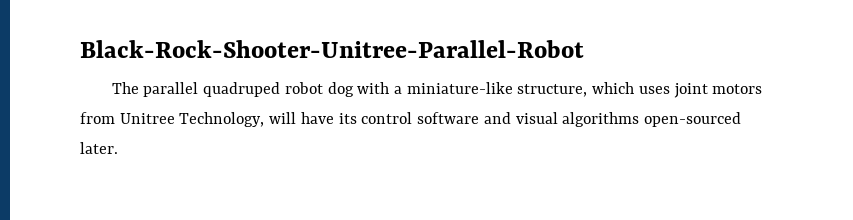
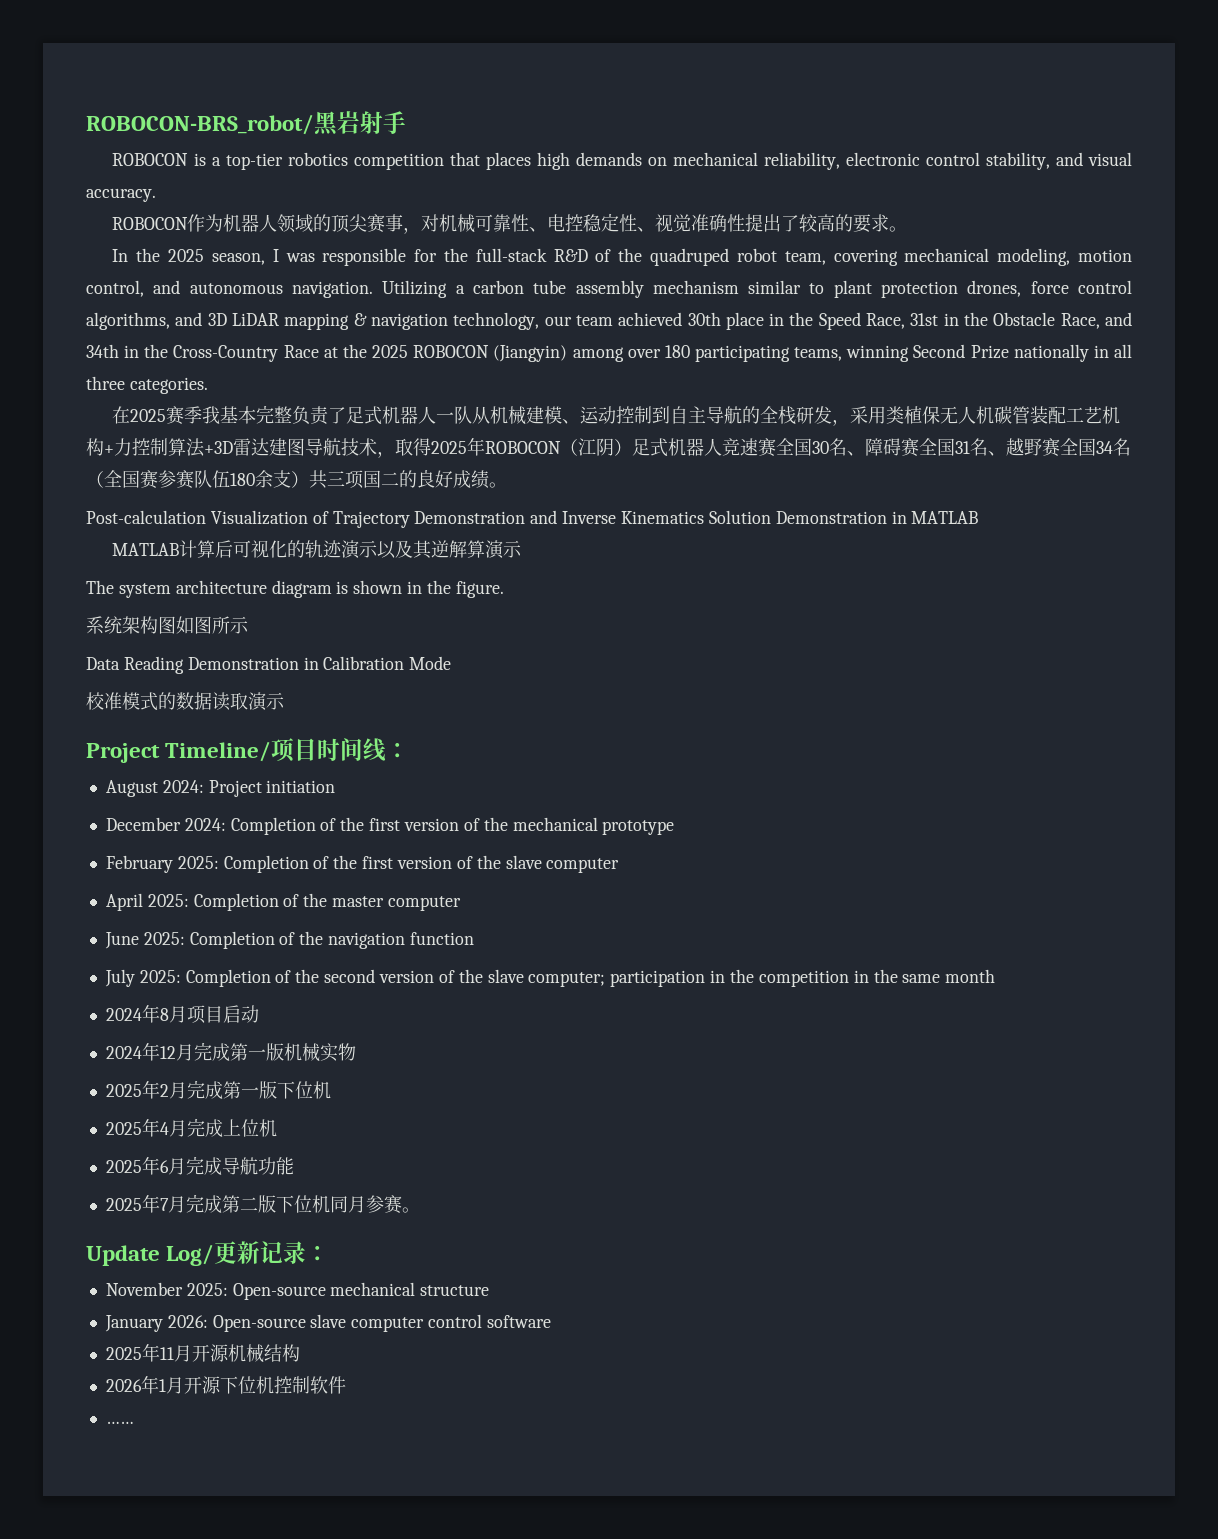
- Black-Rock-Shooter-Unitree-Parallel-Robot
- The parallel quadruped robot dog with a miniature-like structure, which uses joint motors from Unitree Technology, will have its control software and visual algorithms open-sourced later.
+ ROBOCON-BRS_robot/黑岩射手
+ ROBOCON is a top-tier robotics competition that places high demands on mechanical reliability, electronic control stability, and visual accuracy.
+ ROBOCON作为机器人领域的顶尖赛事，对机械可靠性、电控稳定性、视觉准确性提出了较高的要求。
+ In the 2025 season, I was responsible for the full-stack R&D of the quadruped robot team, covering mechanical modeling, motion control, and autonomous navigation. Utilizing a carbon tube assembly mechanism similar to plant protection drones, force control algorithms, and 3D LiDAR mapping & navigation technology, our team achieved 30th place in the Speed Race, 31st in the Obstacle Race, and 34th in the Cross-Country Race at the 2025 ROBOCON (Jiangyin) among over 180 participating teams, winning Second Prize nationally in all three categories.
+ 在2025赛季我基本完整负责了足式机器人一队从机械建模、运动控制到自主导航的全栈研发，采用类植保无人机碳管装配工艺机构+力控制算法+3D雷达建图导航技术，取得2025年ROBOCON（江阴）足式机器人竞速赛全国30名、障碍赛全国31名、越野赛全国34名（全国赛参赛队伍180余支）共三项国二的良好成绩。
+ Post-calculation Visualization of Trajectory Demonstration and Inverse Kinematics Solution Demonstration in MATLAB
+ MATLAB计算后可视化的轨迹演示以及其逆解算演示
+ The system architecture diagram is shown in the figure.
+ 系统架构图如图所示
+ Data Reading Demonstration in Calibration Mode
+ 校准模式的数据读取演示
+ Project Timeline/项目时间线：
+ August 2024: Project initiation
+ December 2024: Completion of the first version of the mechanical prototype
+ February 2025: Completion of the first version of the slave computer
+ April 2025: Completion of the master computer
+ June 2025: Completion of the navigation function
+ July 2025: Completion of the second version of the slave computer; participation in the competition in the same month
+ 2024年8月项目启动
+ 2024年12月完成第一版机械实物
+ 2025年2月完成第一版下位机
+ 2025年4月完成上位机
+ 2025年6月完成导航功能
+ 2025年7月完成第二版下位机同月参赛。
+ Update Log/更新记录：
+ November 2025: Open-source mechanical structure
+ January 2026: Open-source slave computer control software
+ 2025年11月开源机械结构
+ 2026年1月开源下位机控制软件
+ ……

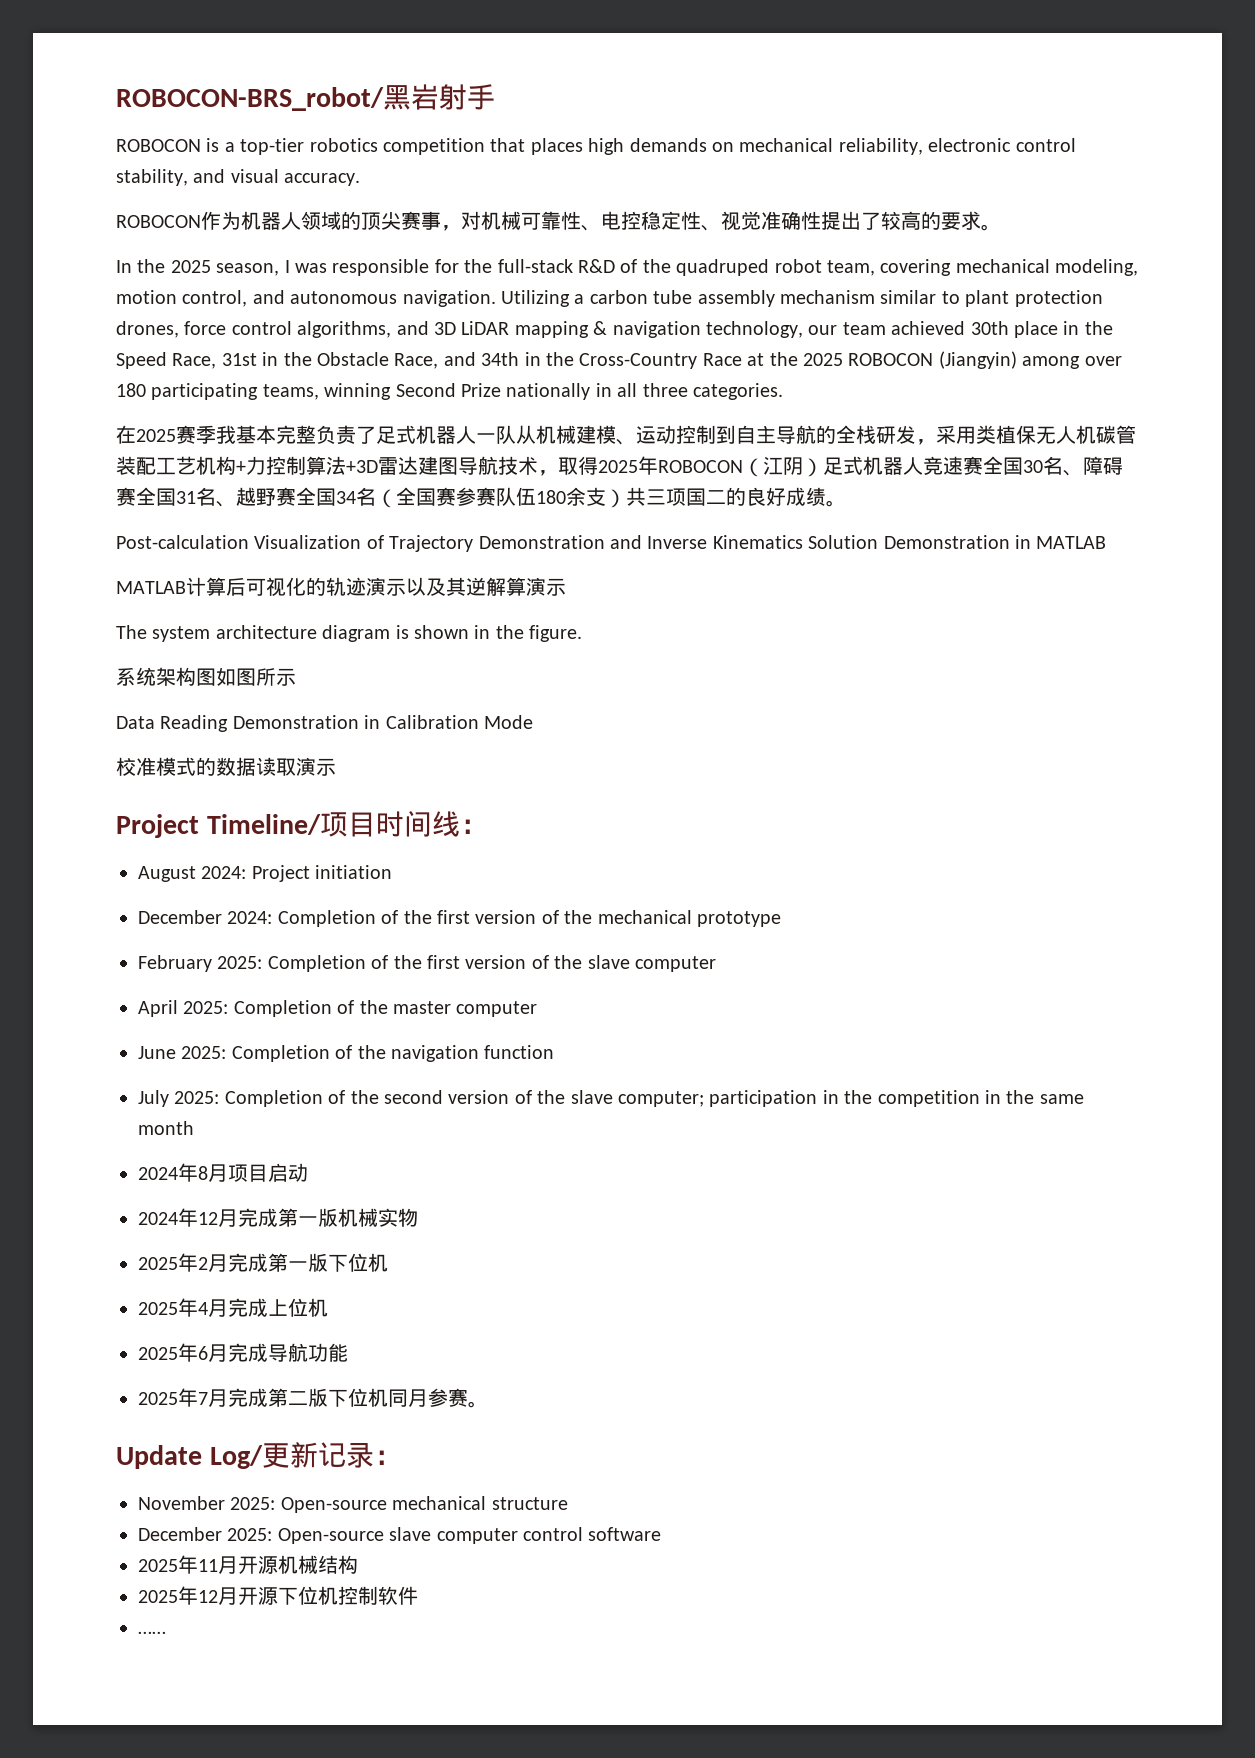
- January 2026: Open-source slave computer control software
+ December 2025: Open-source slave computer control software
- 2026年1月开源下位机控制软件
+ 2025年12月开源下位机控制软件

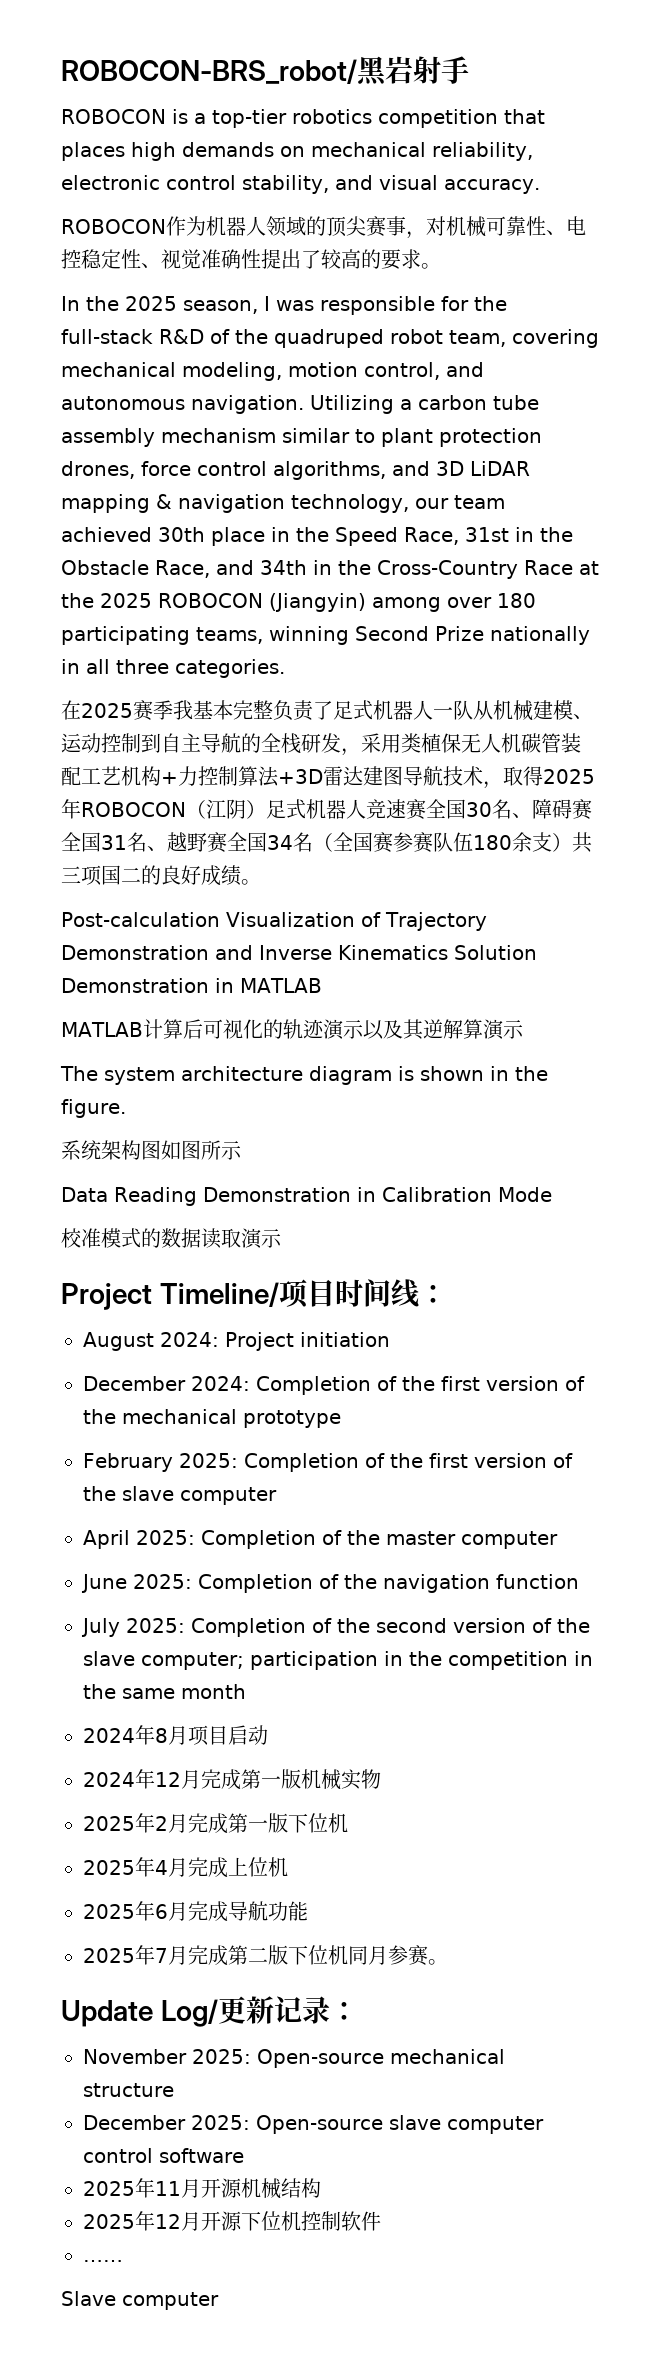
+ Slave computer

